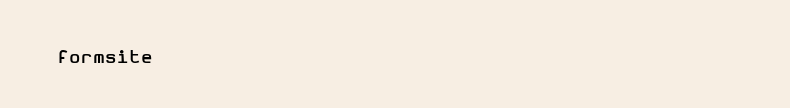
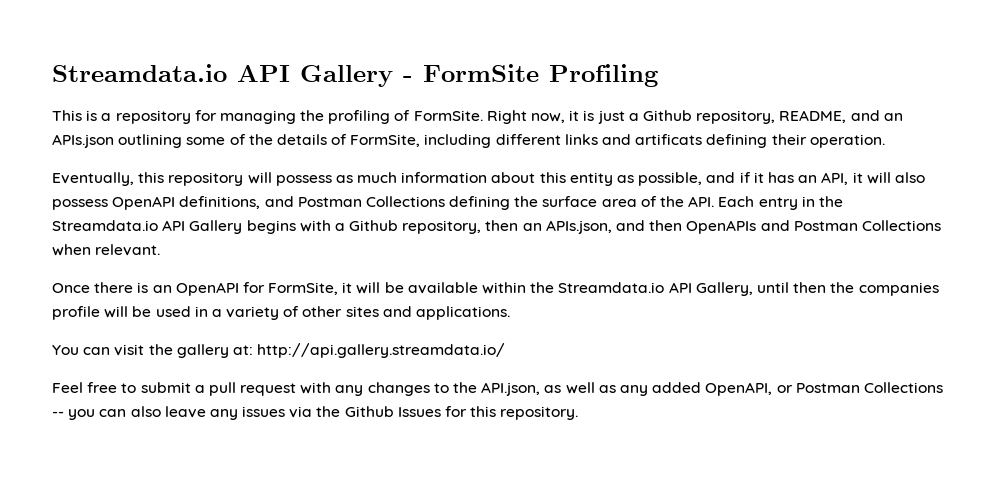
- formsite
+ Streamdata.io API Gallery - FormSite Profiling
+ This is a repository for managing the profiling of FormSite. Right now, it is just a Github repository, README, and an APIs.json outlining some of the details of FormSite, including different links and artificats defining their operation.
+ Eventually, this repository will possess as much information about this entity as possible, and if it has an API, it will also possess OpenAPI definitions, and Postman Collections defining the surface area of the API. Each entry in the Streamdata.io API Gallery begins with a Github repository, then an APIs.json, and then OpenAPIs and Postman Collections when relevant.
+ Once there is an OpenAPI for FormSite, it will be available within the Streamdata.io API Gallery, until then the companies profile will be used in a variety of other sites and applications.
+ You can visit the gallery at: http://api.gallery.streamdata.io/
+ Feel free to submit a pull request with any changes to the API.json, as well as any added OpenAPI, or Postman Collections -- you can also leave any issues via the Github Issues for this repository.

